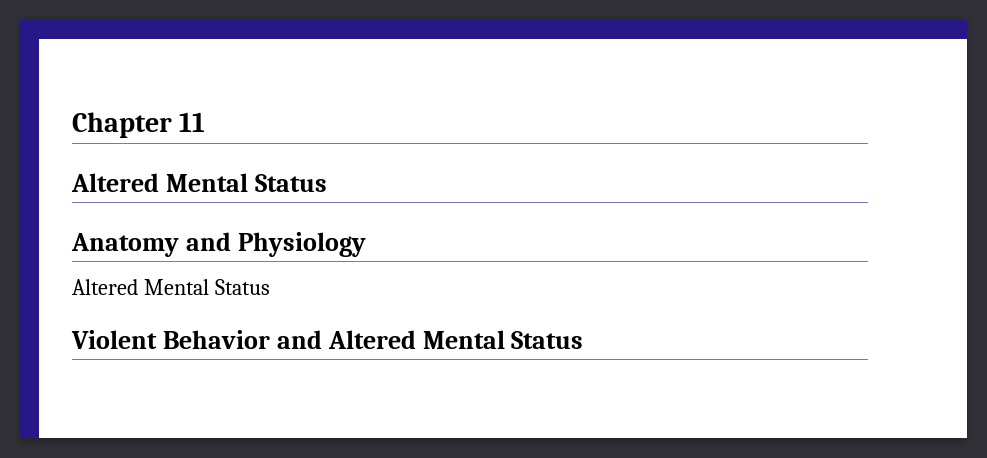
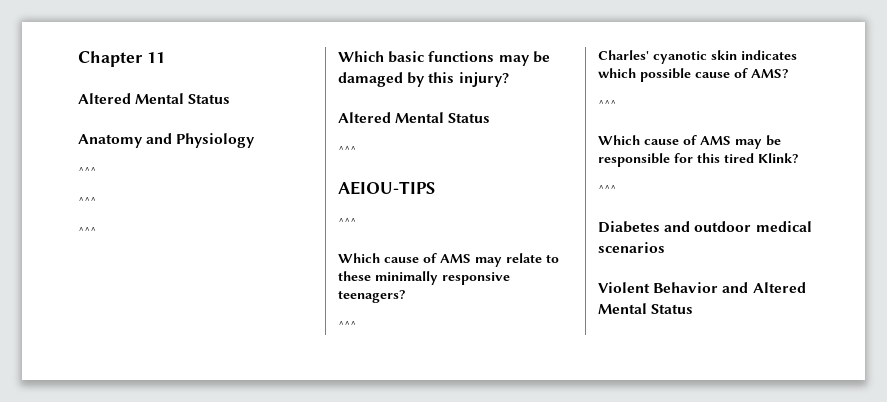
  Anatomy and Physiology
+ ^^^
+ ^^^
+ ^^^
+ Which basic functions may be damaged by this injury?
  Altered Mental Status
+ ^^^
+ AEIOU-TIPS
+ ^^^
+ Which cause of AMS may relate to these minimally responsive teenagers?
+ ^^^
+ Charles' cyanotic skin indicates which possible cause of AMS?
+ ^^^
+ Which cause of AMS may be responsible for this tired Klink?
+ ^^^
+ Diabetes and outdoor medical scenarios

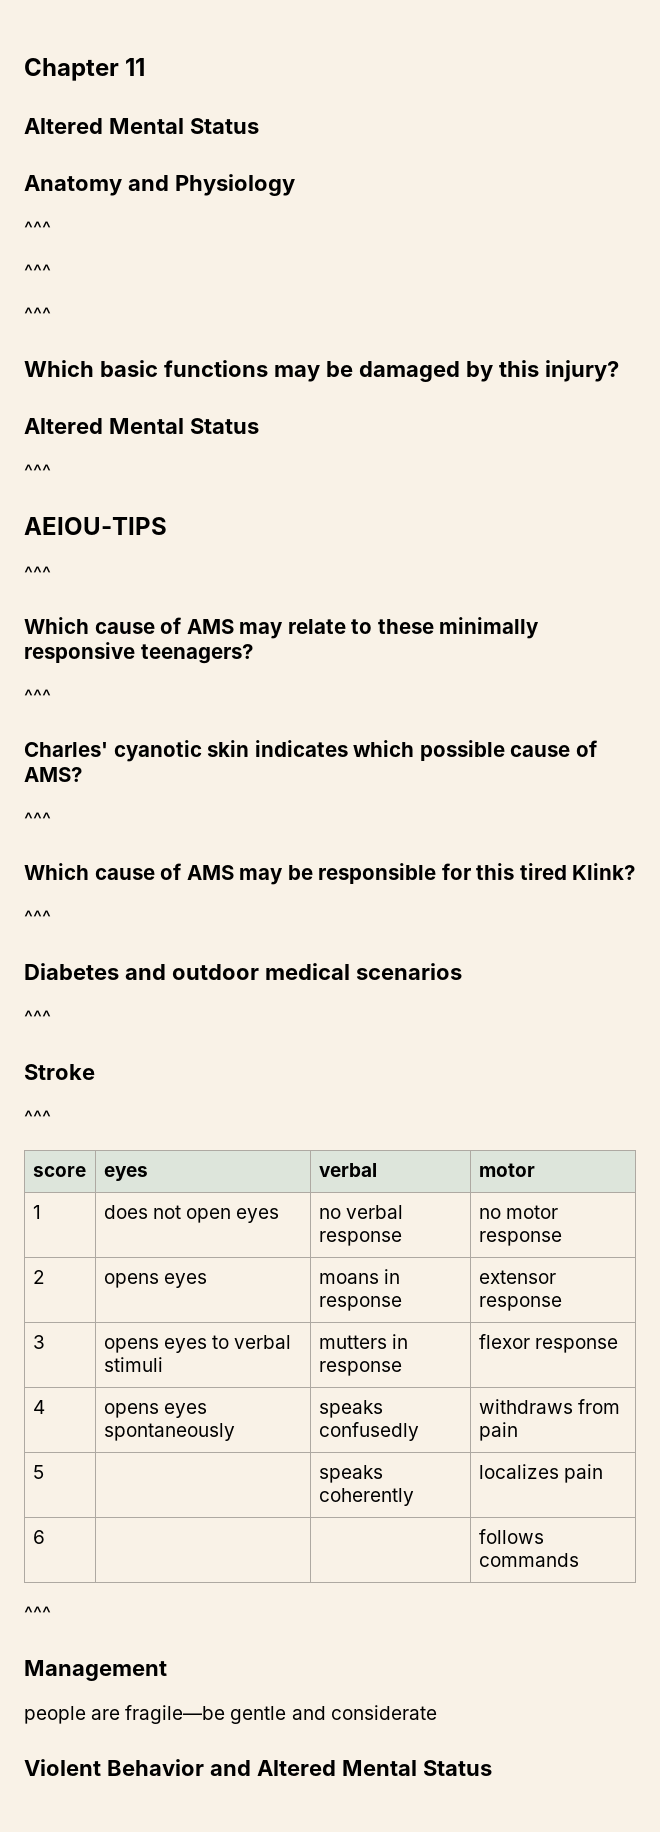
  Diabetes and outdoor medical scenarios
+ ^^^
+ Stroke
+ ^^^
+ score | eyes | verbal | motor
+ 1 | does not open eyes | no verbal response | no motor response
+ 2 | opens eyes | moans in response | extensor response
+ 3 | opens eyes to verbal stimuli | mutters in response | flexor response
+ 4 | opens eyes spontaneously | speaks confusedly | withdraws from pain
+ 5 | | speaks coherently | localizes pain
+ 6 | | | follows commands
+ ^^^
+ Management
+ people are fragile—be gentle and considerate

